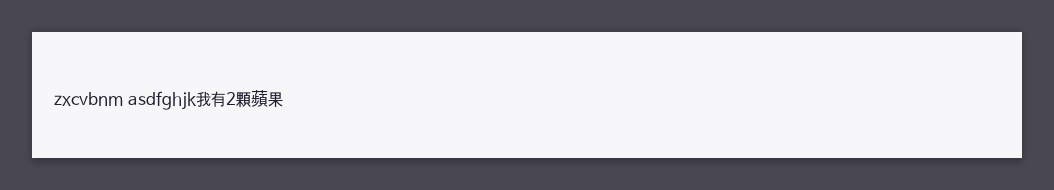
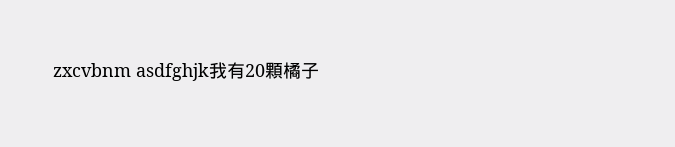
- zxcvbnm asdfghjk我有2顆蘋果
+ zxcvbnm asdfghjk我有20顆橘子

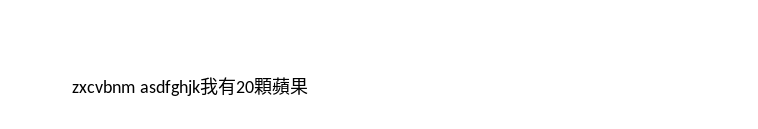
- zxcvbnm asdfghjk我有20顆橘子
+ zxcvbnm asdfghjk我有20顆蘋果

